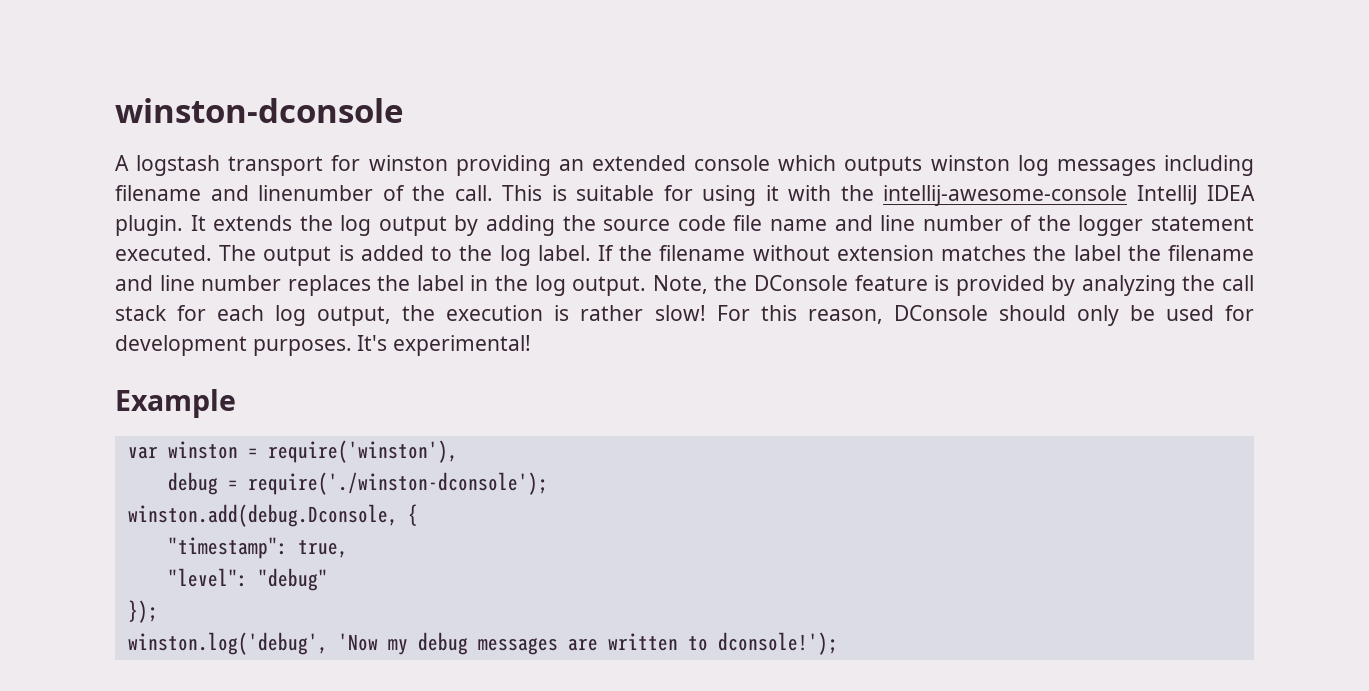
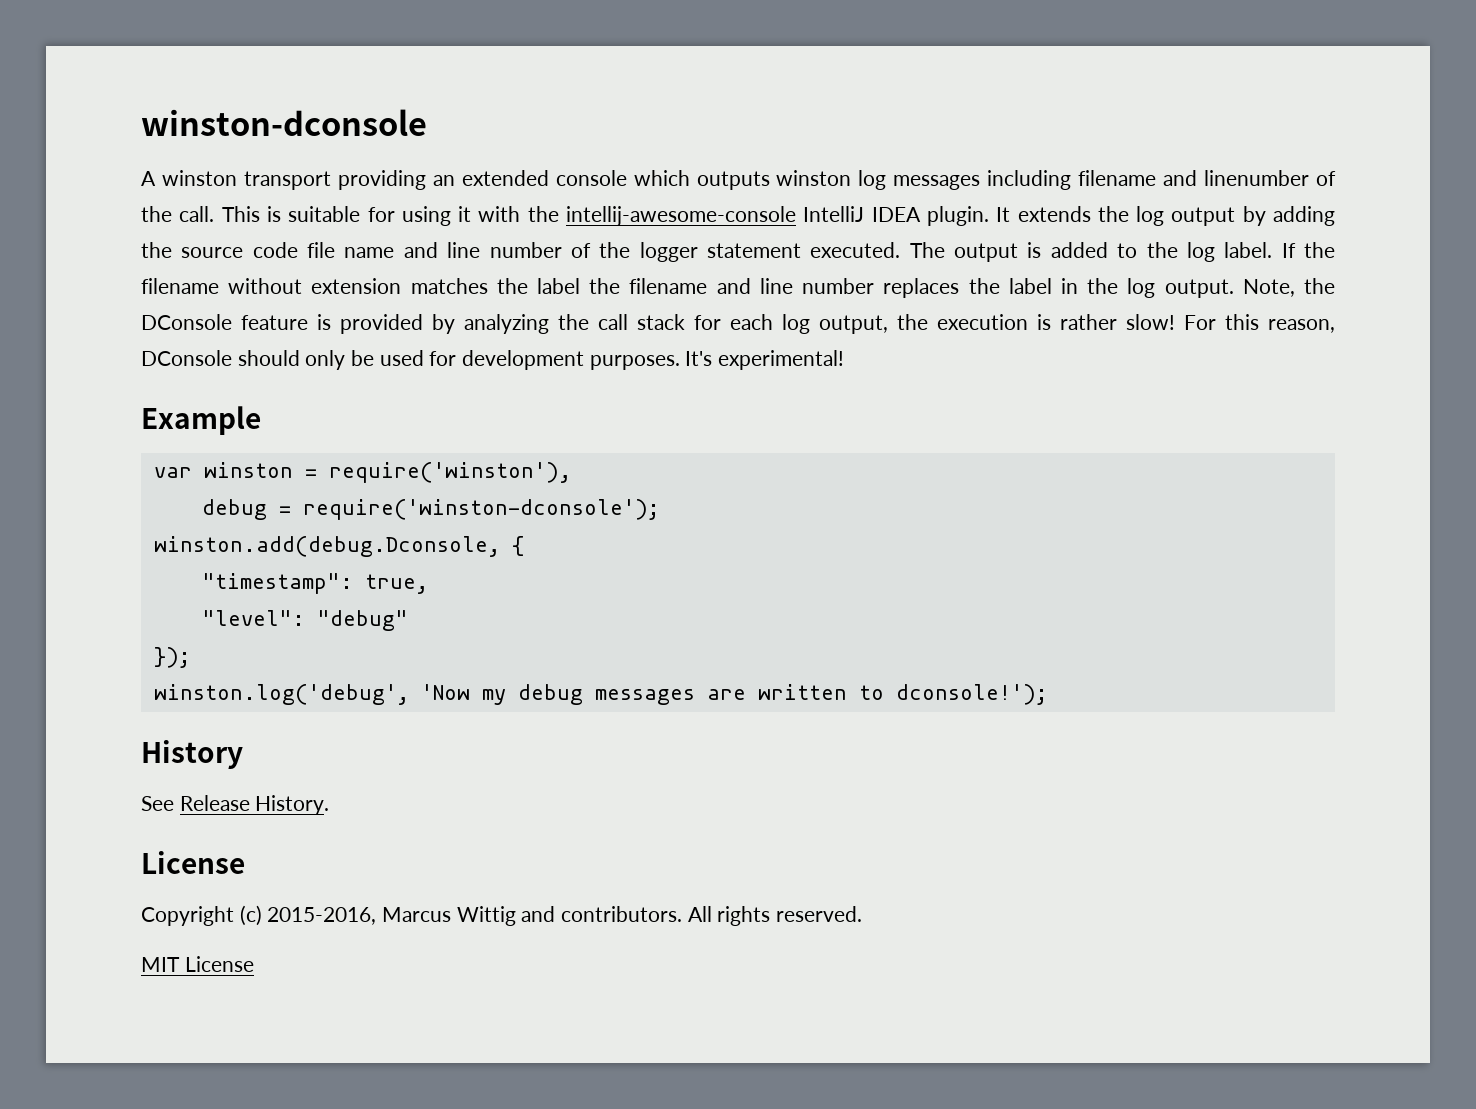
- A logstash transport for winston providing an extended console which outputs winston log messages including filename and linenumber of the call.
+ A winston transport providing an extended console which outputs winston log messages including filename and linenumber of the call.
- debug = require('./winston-dconsole');
+ debug = require('winston-dconsole');
+ History
+ See Release History.
+ License
+ Copyright (c) 2015-2016, Marcus Wittig and contributors. All rights reserved.
+ MIT License

